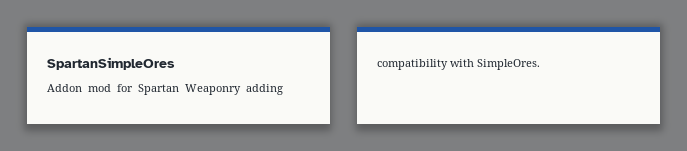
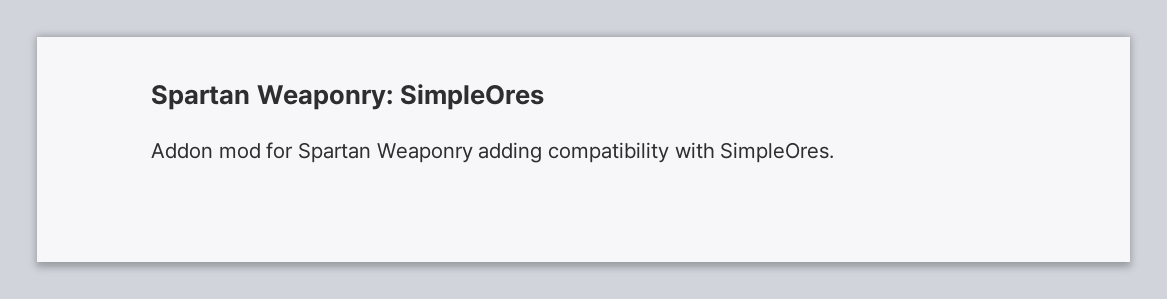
- SpartanSimpleOres
+ Spartan Weaponry: SimpleOres

